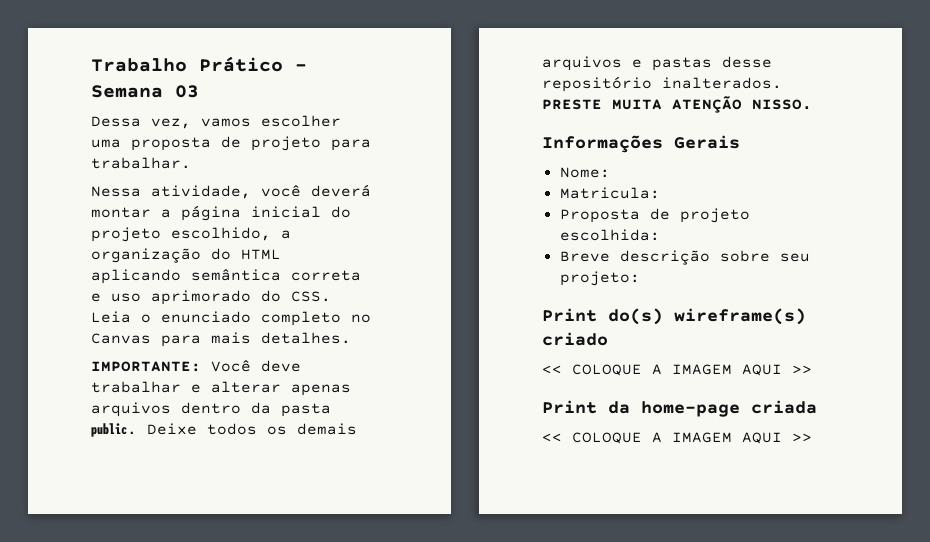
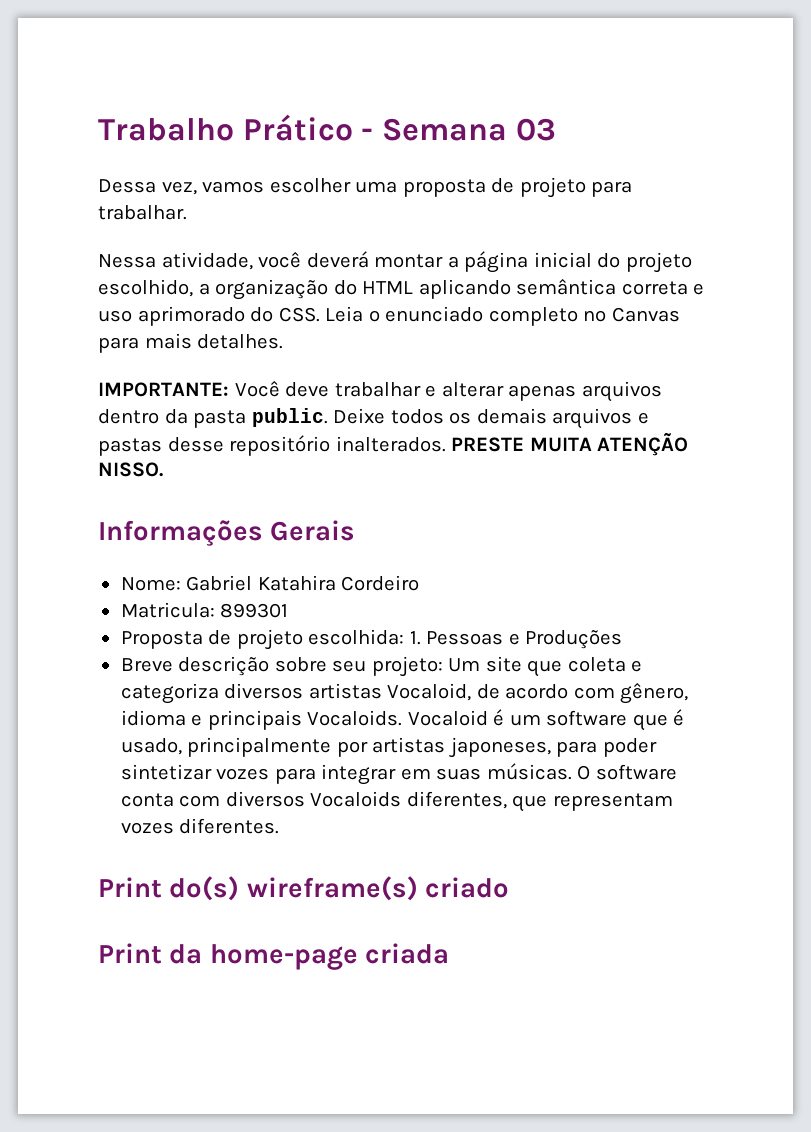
- Nome:
+ Nome: Gabriel Katahira Cordeiro
- Matricula:
+ Matricula: 899301
- Proposta de projeto escolhida:
+ Proposta de projeto escolhida: 1. Pessoas e Produções
- Breve descrição sobre seu projeto:
+ Breve descrição sobre seu projeto: Um site que coleta e categoriza diversos artistas Vocaloid, de acordo com gênero, idioma e principais Vocaloids. Vocaloid é um software que é usado, principalmente por artistas japoneses, para poder sintetizar vozes para integrar em suas músicas. O software conta com diversos Vocaloids diferentes, que representam vozes diferentes.
  Print do(s) wireframe(s) criado
- << COLOQUE A IMAGEM AQUI >>
  Print da home-page criada
- << COLOQUE A IMAGEM AQUI >>

